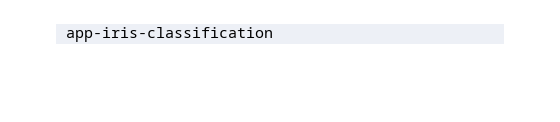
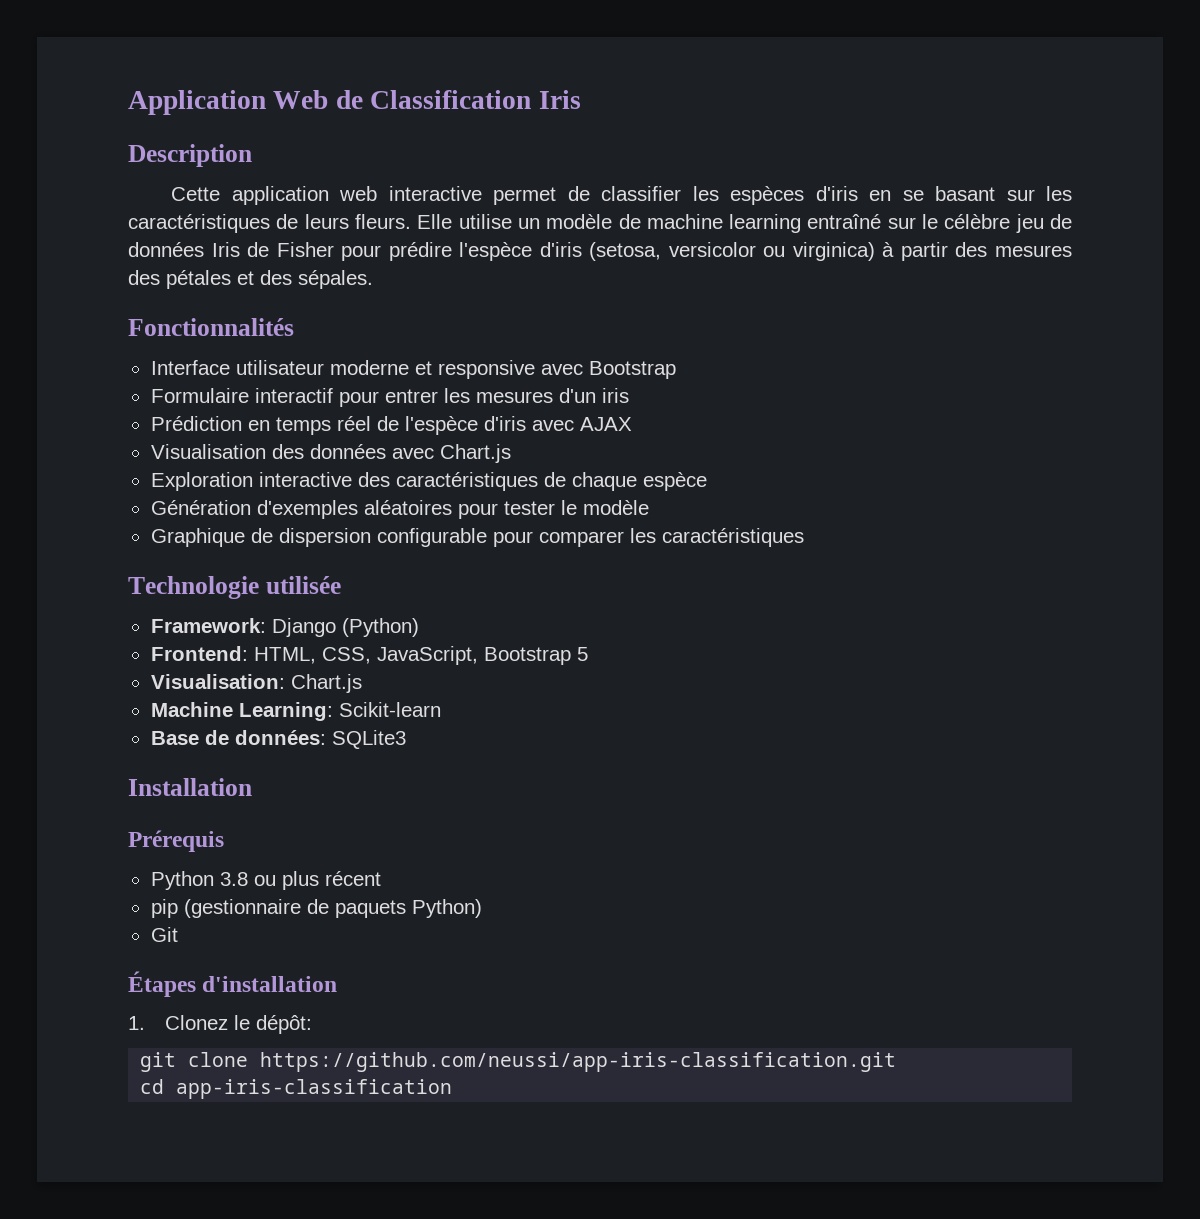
- app-iris-classification
+ Application Web de Classification Iris
+ Description
+ Cette application web interactive permet de classifier les espèces d'iris en se basant sur les caractéristiques de leurs fleurs. Elle utilise un modèle de machine learning entraîné sur le célèbre jeu de données Iris de Fisher pour prédire l'espèce d'iris (setosa, versicolor ou virginica) à partir des mesures des pétales et des sépales.
+ Fonctionnalités
+ Interface utilisateur moderne et responsive avec Bootstrap
+ Formulaire interactif pour entrer les mesures d'un iris
+ Prédiction en temps réel de l'espèce d'iris avec AJAX
+ Visualisation des données avec Chart.js
+ Exploration interactive des caractéristiques de chaque espèce
+ Génération d'exemples aléatoires pour tester le modèle
+ Graphique de dispersion configurable pour comparer les caractéristiques
+ Technologie utilisée
+ Framework: Django (Python)
+ Frontend: HTML, CSS, JavaScript, Bootstrap 5
+ Visualisation: Chart.js
+ Machine Learning: Scikit-learn
+ Base de données: SQLite3
+ Installation
+ Prérequis
+ Python 3.8 ou plus récent
+ pip (gestionnaire de paquets Python)
+ Git
+ Étapes d'installation
+ 1. Clonez le dépôt:
+ git clone https://github.com/neussi/app-iris-classification.git
+ cd app-iris-classification

